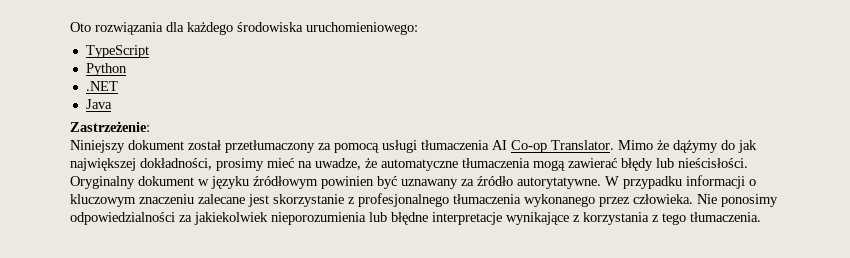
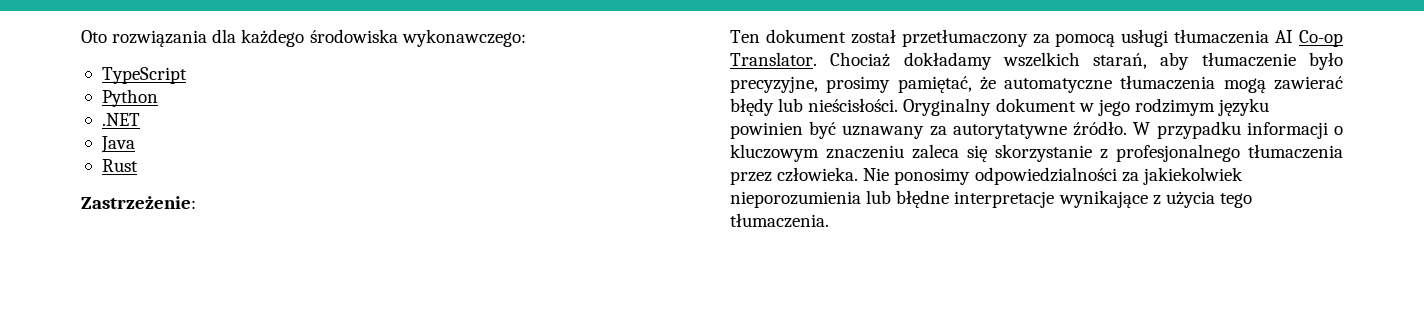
- Oto rozwiązania dla każdego środowiska uruchomieniowego:
+ Oto rozwiązania dla każdego środowiska wykonawczego:
+ Rust
- Niniejszy dokument został przetłumaczony za pomocą usługi tłumaczenia AI Co-op Translator.
+ Ten dokument został przetłumaczony za pomocą usługi tłumaczenia AI Co-op Translator.
- Mimo że dążymy do jak największej dokładności, prosimy mieć na uwadze, że automatyczne tłumaczenia mogą zawierać błędy lub nieścisłości.
+ Chociaż dokładamy wszelkich starań, aby tłumaczenie było precyzyjne, prosimy pamiętać, że automatyczne tłumaczenia mogą zawierać błędy lub nieścisłości.
- Oryginalny dokument w języku źródłowym powinien być uznawany za źródło autorytatywne.
+ Oryginalny dokument w jego rodzimym języku powinien być uznawany za autorytatywne źródło.
- W przypadku informacji o kluczowym znaczeniu zalecane jest skorzystanie z profesjonalnego tłumaczenia wykonanego przez człowieka.
+ W przypadku informacji o kluczowym znaczeniu zaleca się skorzystanie z profesjonalnego tłumaczenia przez człowieka.
- Nie ponosimy odpowiedzialności za jakiekolwiek nieporozumienia lub błędne interpretacje wynikające z korzystania z tego tłumaczenia.
+ Nie ponosimy odpowiedzialności za jakiekolwiek nieporozumienia lub błędne interpretacje wynikające z użycia tego tłumaczenia.

